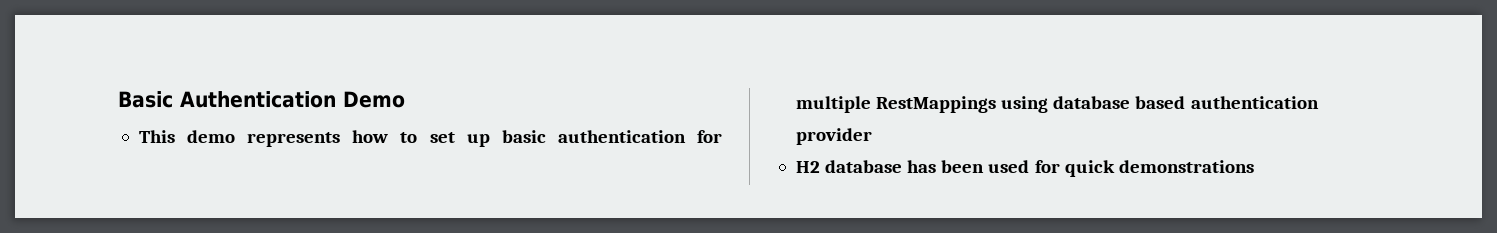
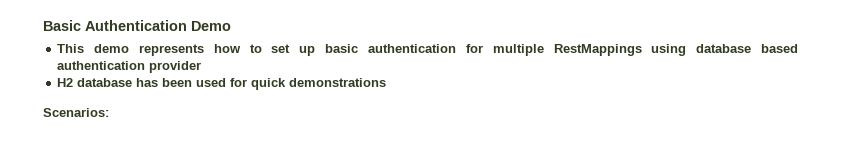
+ Scenarios:

